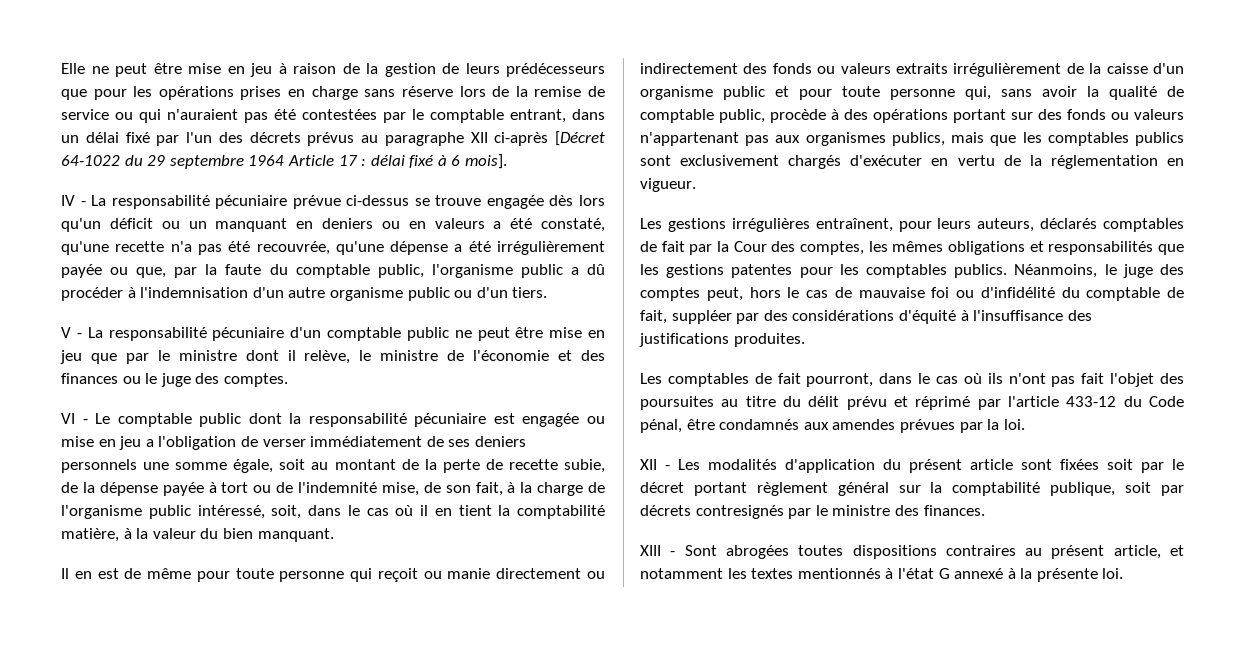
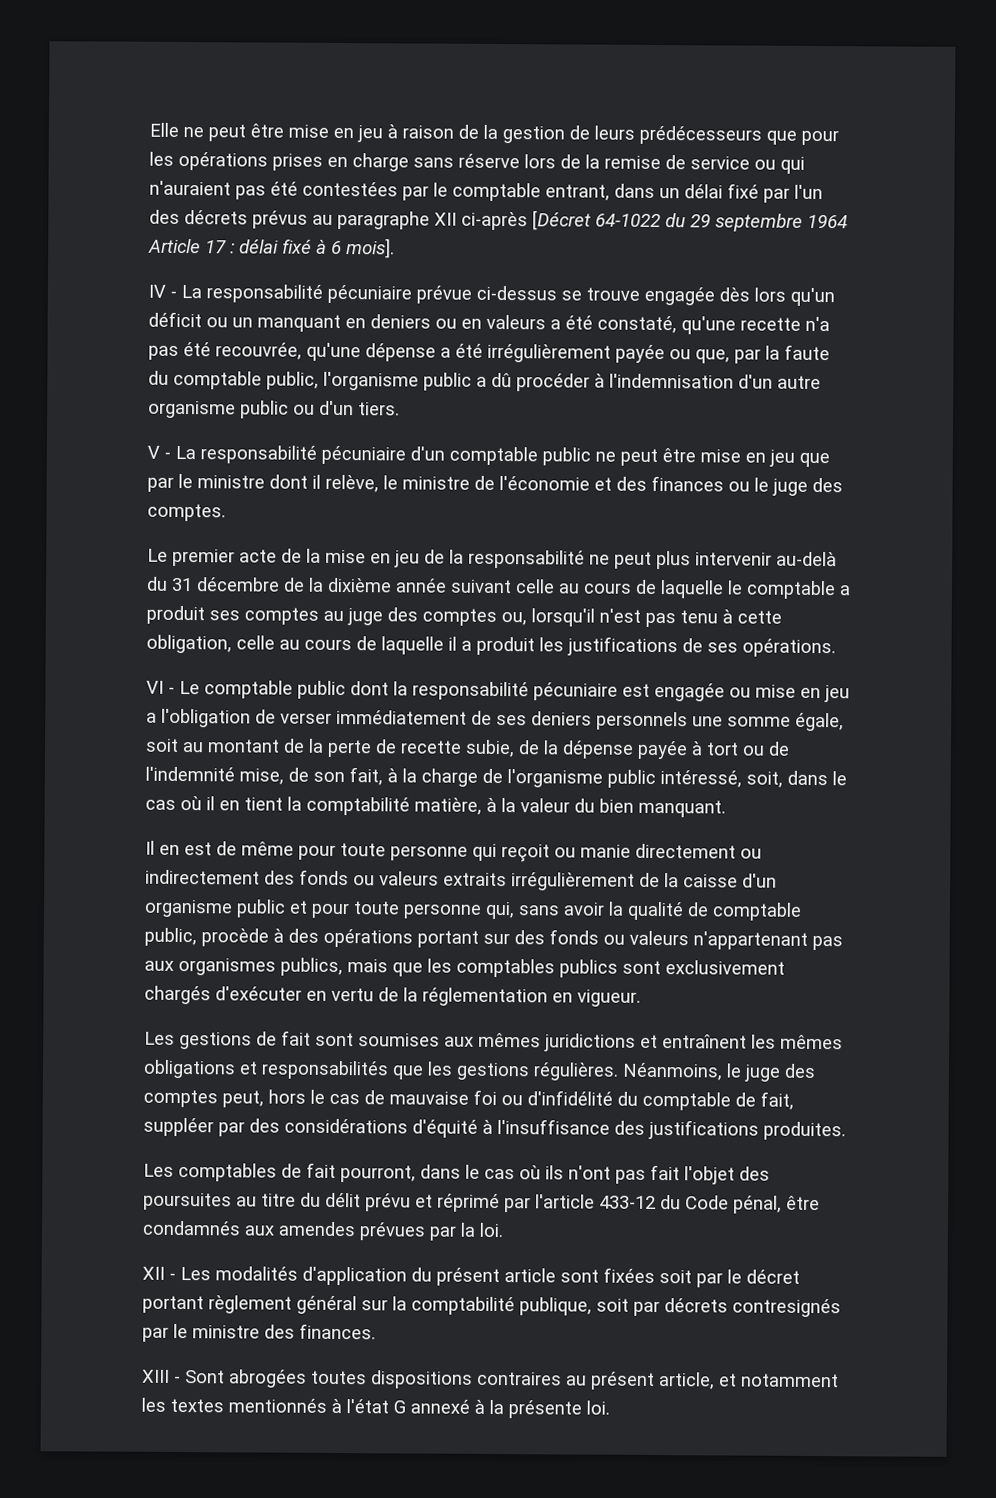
+ Le premier acte de la mise en jeu de la responsabilité ne peut plus intervenir au-delà du 31 décembre de la dixième année suivant celle au cours de laquelle le comptable a produit ses comptes au juge des comptes ou, lorsqu'il n'est pas tenu à cette obligation, celle au cours de laquelle il a produit les justifications de ses opérations.
- Les gestions irrégulières entraînent, pour leurs auteurs, déclarés comptables de fait par la Cour des comptes, les mêmes obligations et responsabilités que les gestions patentes pour les comptables publics.
+ Les gestions de fait sont soumises aux mêmes juridictions et entraînent les mêmes obligations et responsabilités que les gestions régulières.

